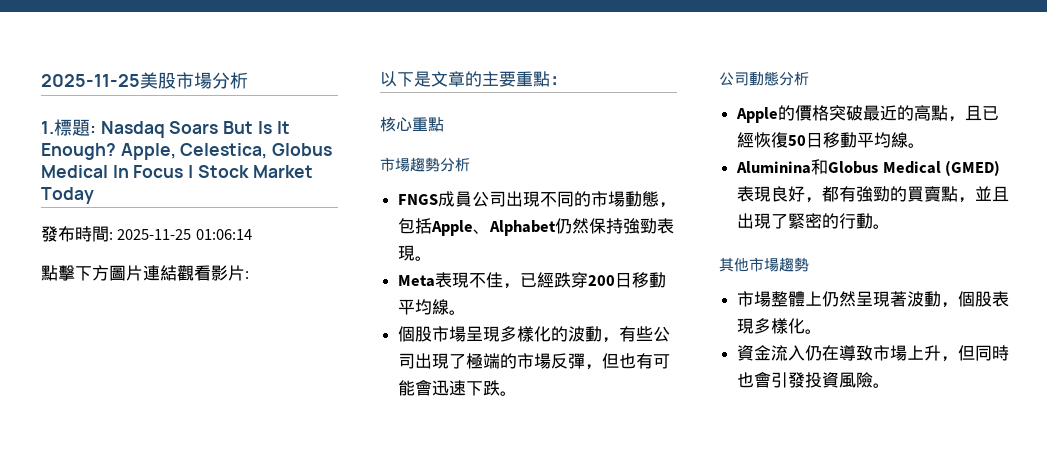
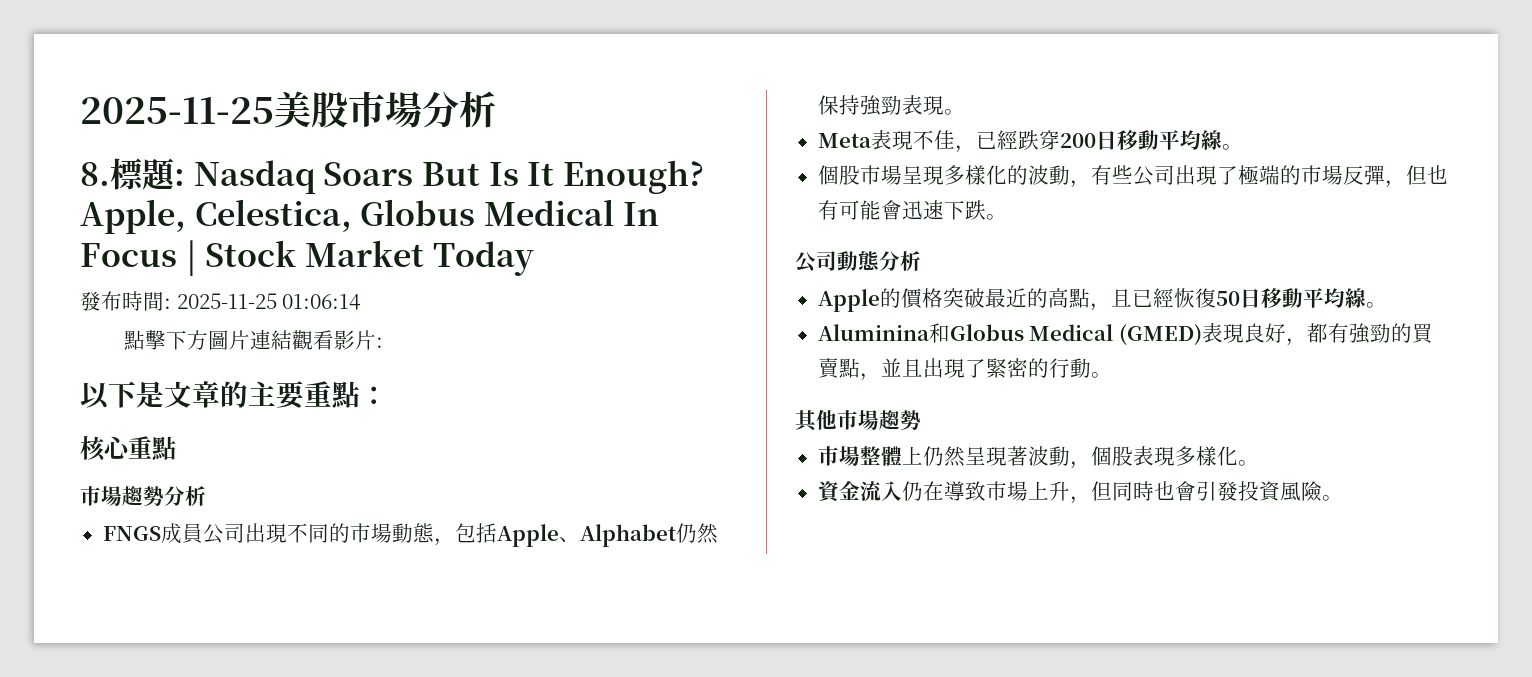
- 1.標題: Nasdaq Soars But Is It Enough?
+ 8.標題: Nasdaq Soars But Is It Enough?

